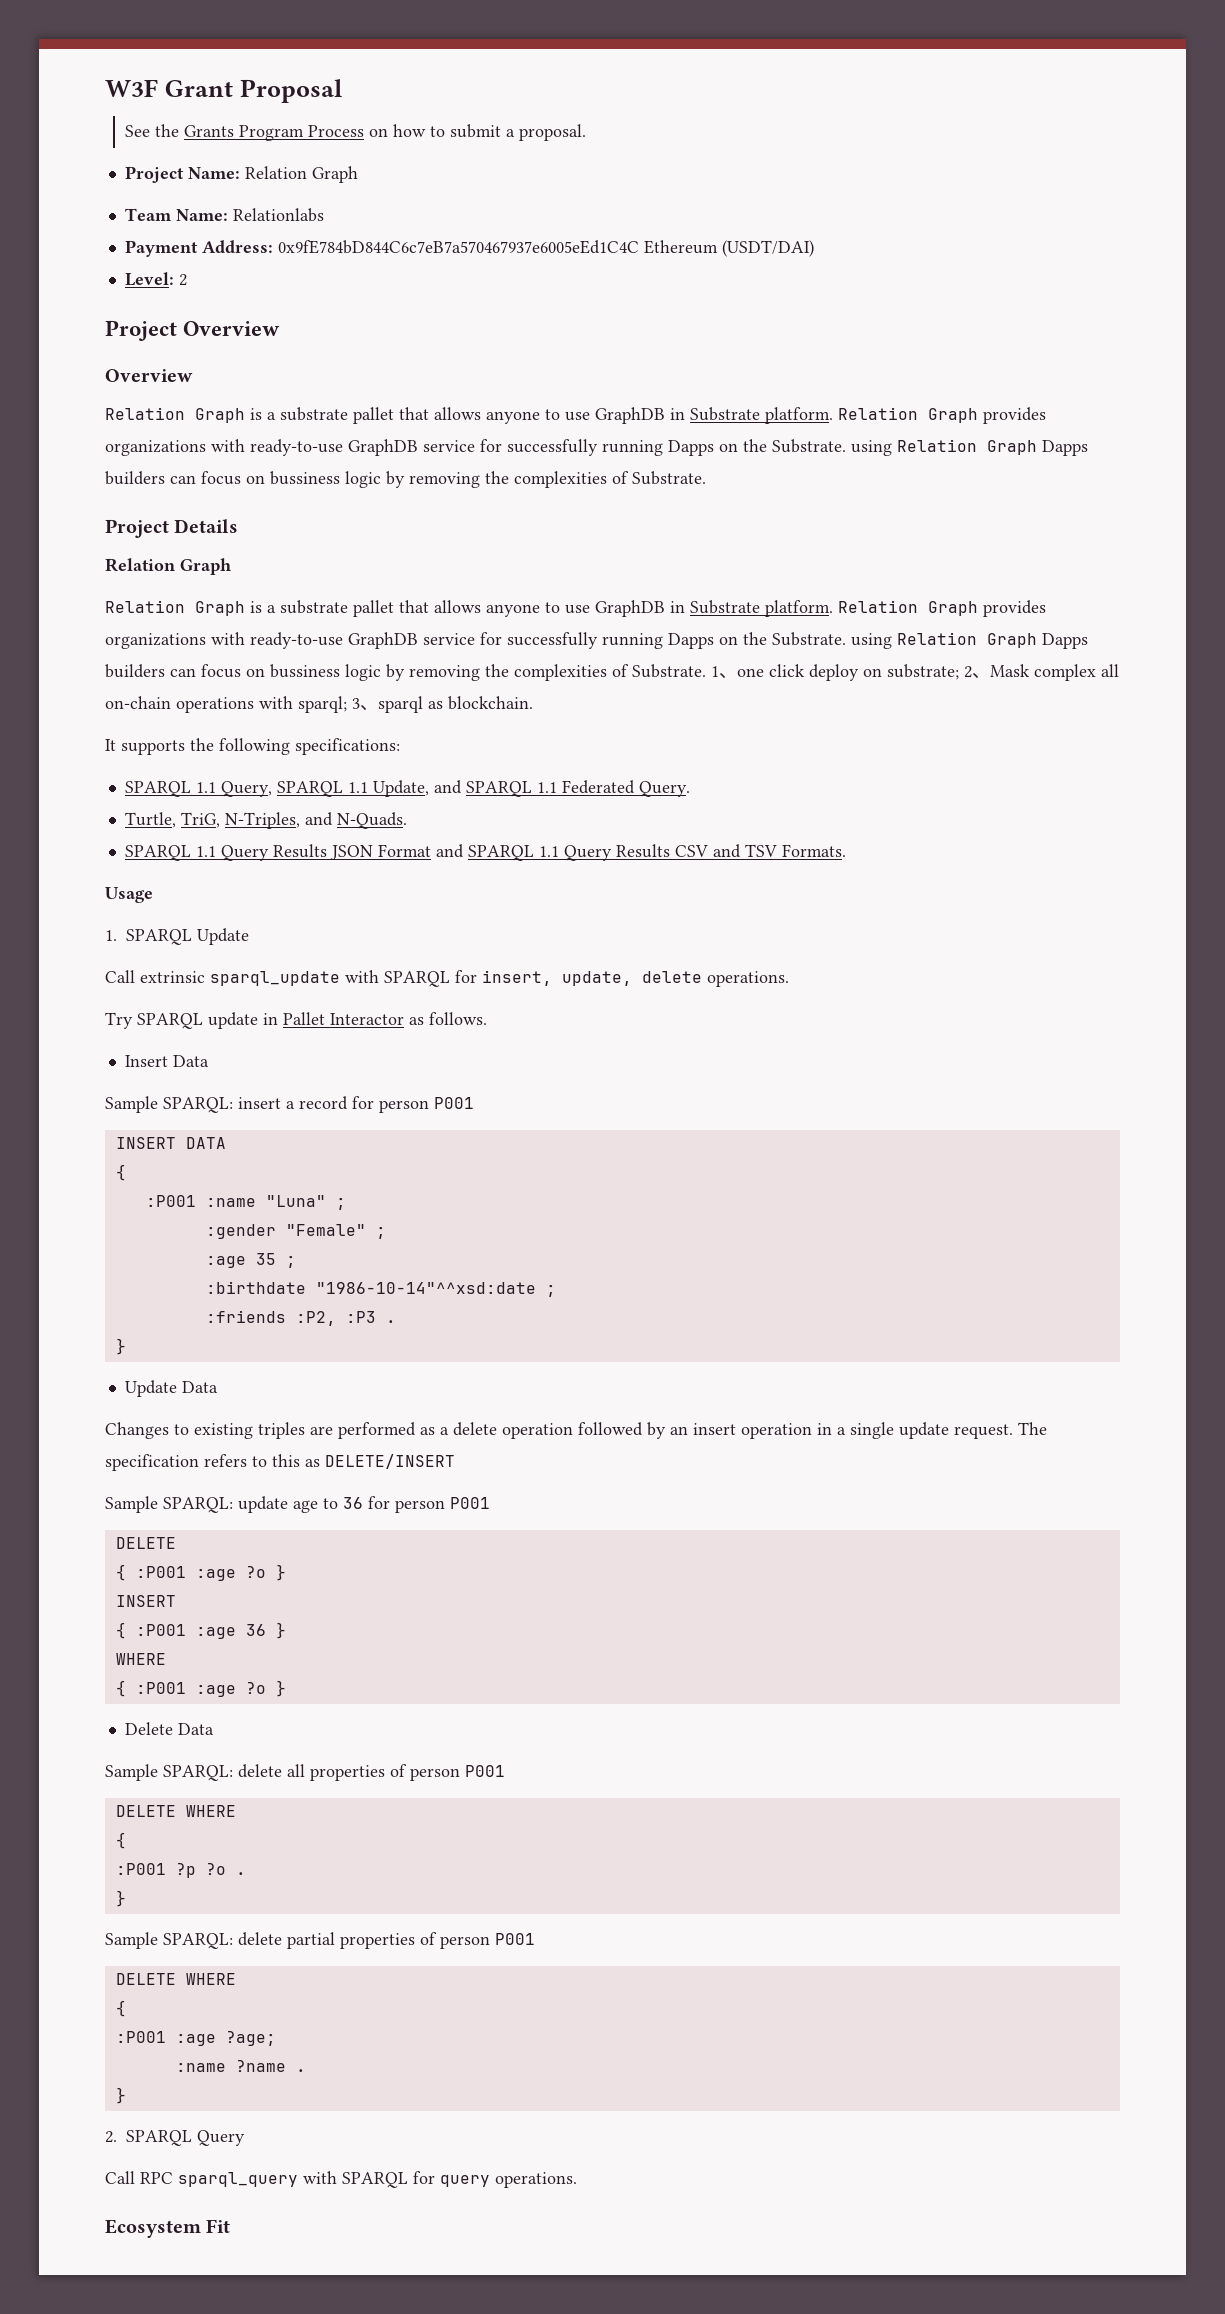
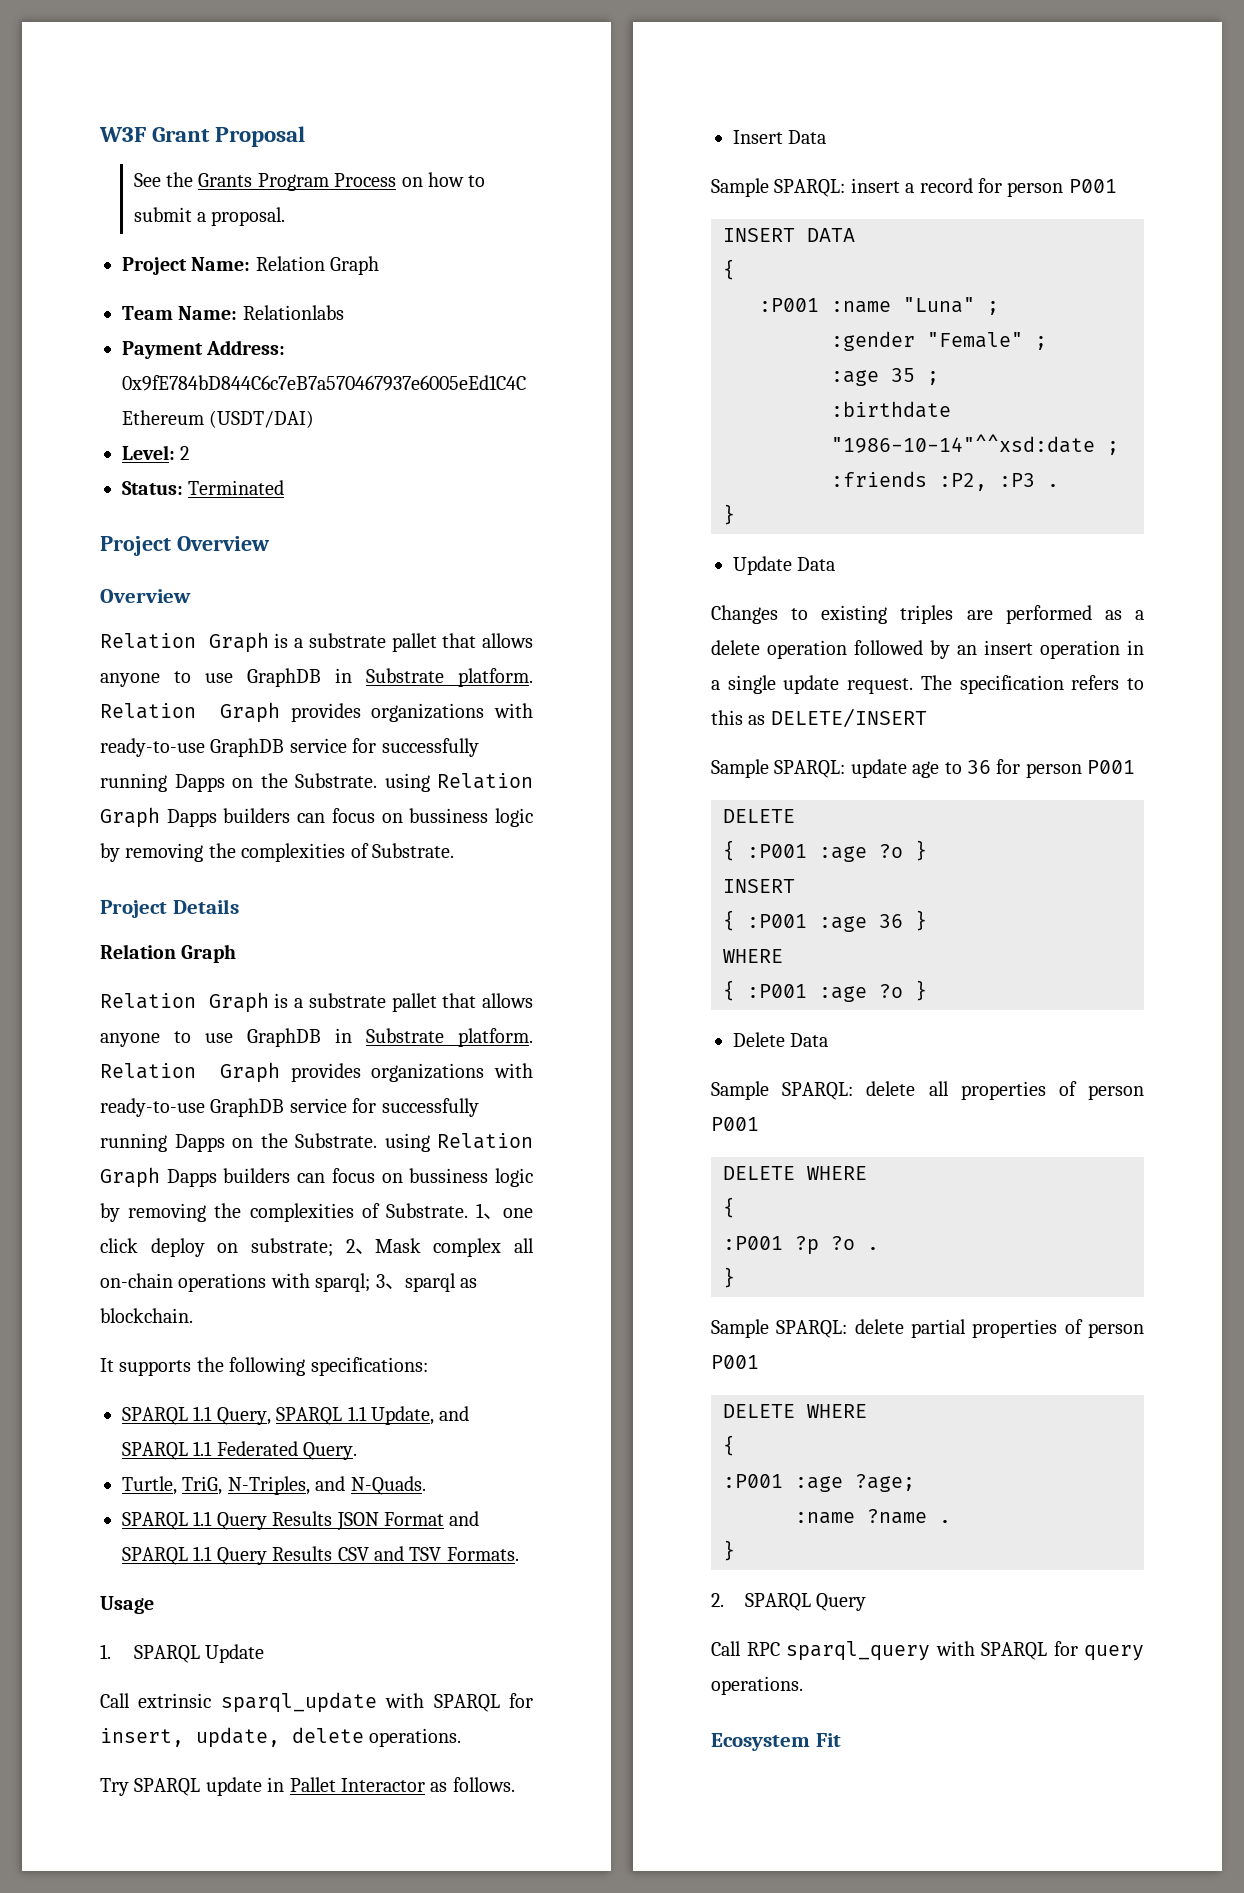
+ Status: Terminated

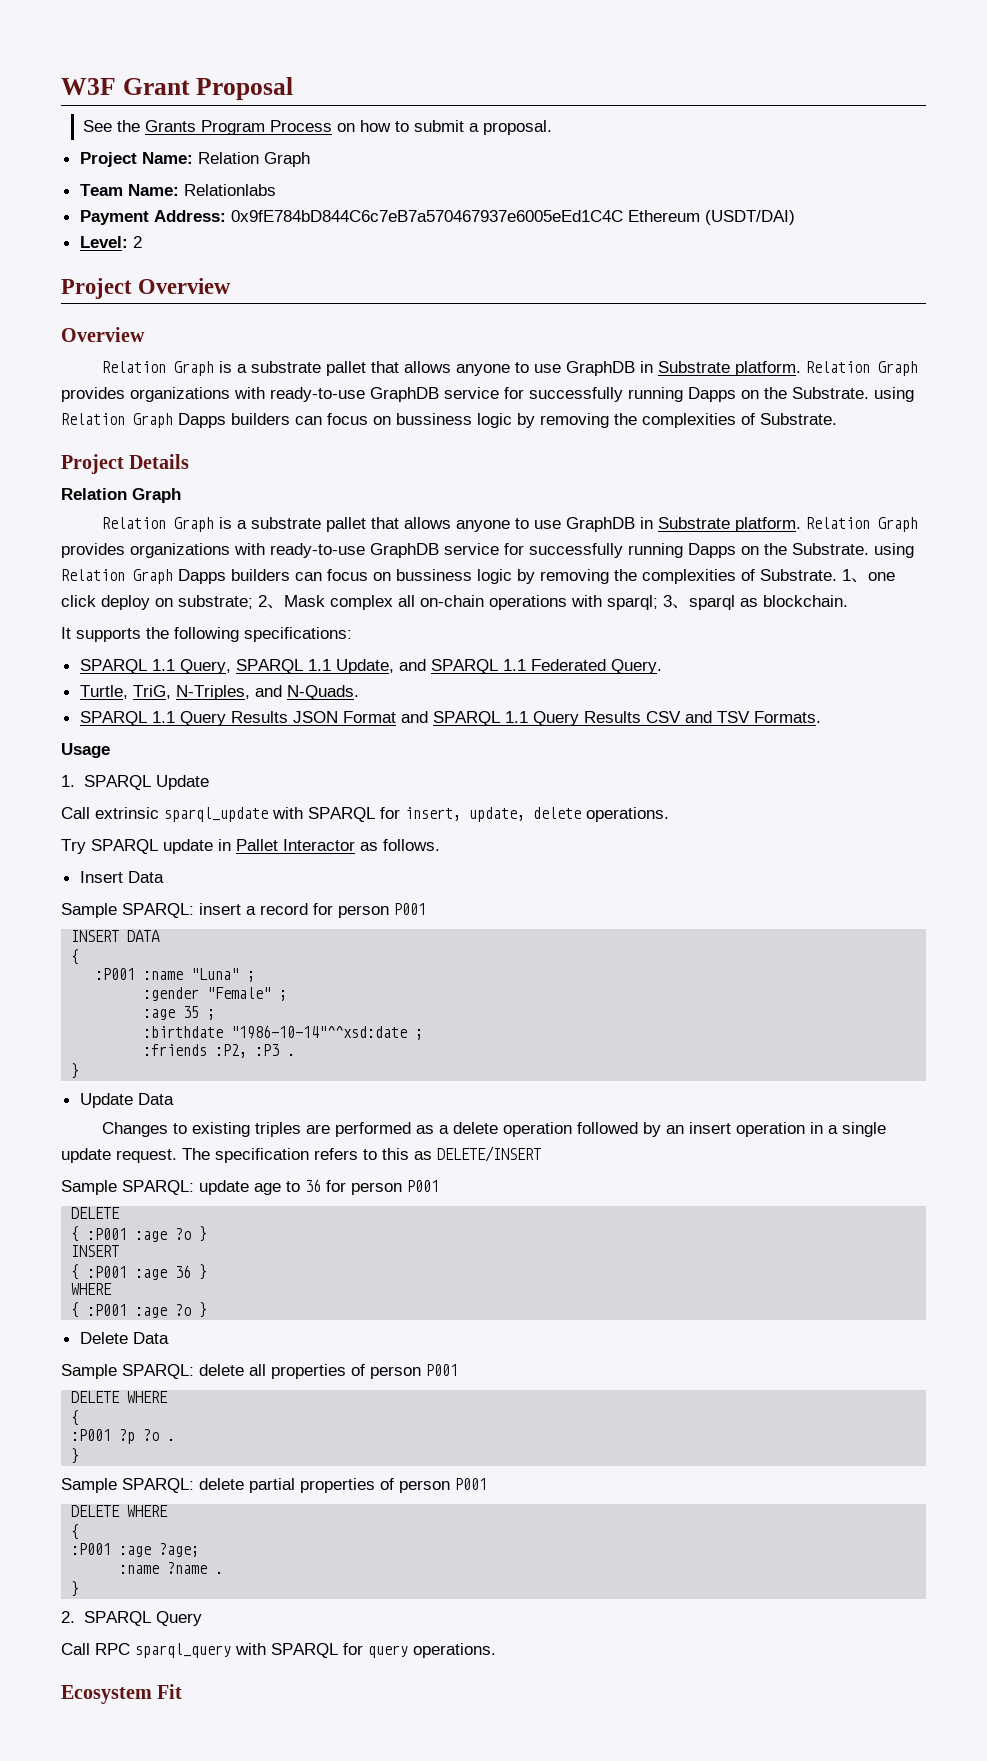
- Status: Terminated

